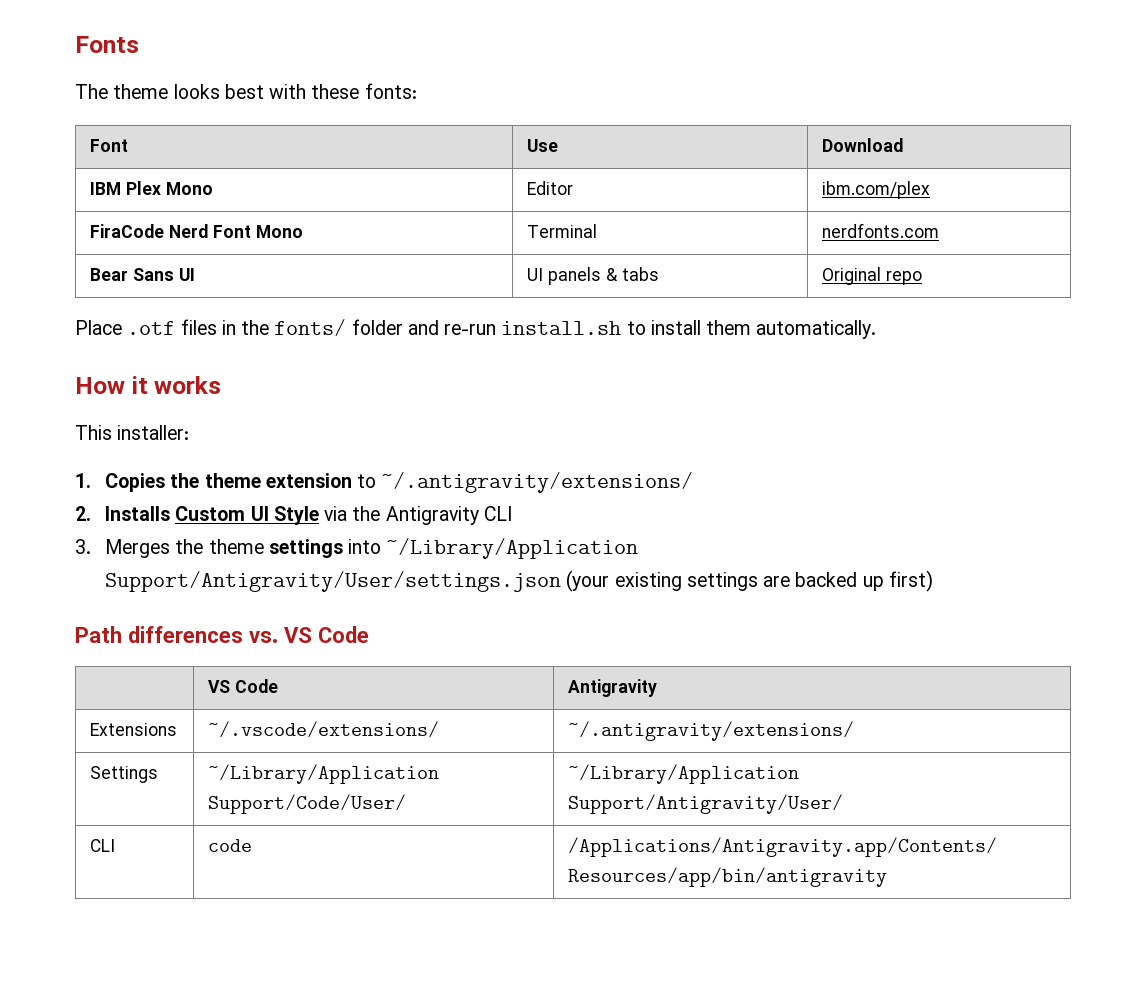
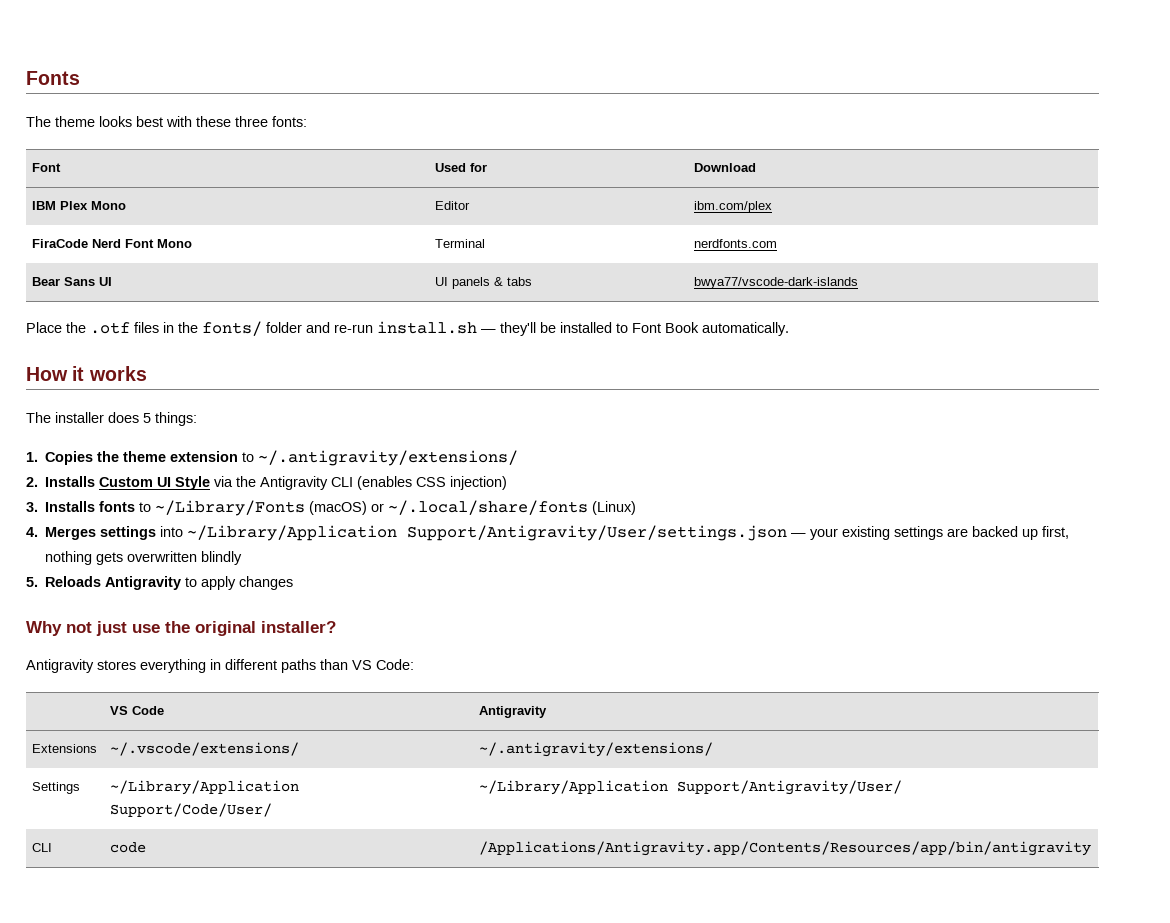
- The theme looks best with these fonts:
+ The theme looks best with these three fonts:
- Font | Use | Download
+ Font | Used for | Download
- Bear Sans UI | UI panels & tabs | Original repo
+ Bear Sans UI | UI panels & tabs | bwya77/vscode-dark-islands
- Place .otf files in the fonts/ folder and re-run install.sh to install them automatically.
+ Place the .otf files in the fonts/ folder and re-run install.sh — they'll be installed to Font Book automatically.
- This installer:
+ The installer does 5 things:
- 2. Installs Custom UI Style via the Antigravity CLI
- 3. Merges the theme settings into ~/Library/Application Support/Antigravity/User/settings.json (your existing settings are backed up first)
- Path differences vs. VS Code
+ 2. Installs Custom UI Style via the Antigravity CLI (enables CSS injection)
+ 3. Installs fonts to ~/Library/Fonts (macOS) or ~/.local/share/fonts (Linux)
+ 4. Merges settings into ~/Library/Application Support/Antigravity/User/settings.json — your existing settings are backed up first, nothing gets overwritten blindly
+ 5. Reloads Antigravity to apply changes
+ Why not just use the original installer?
+ Antigravity stores everything in different paths than VS Code:

